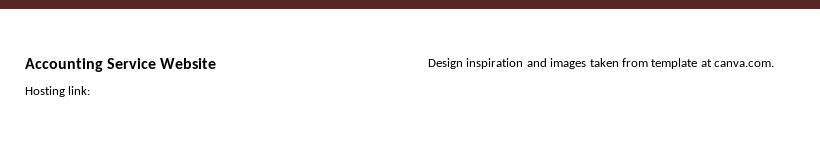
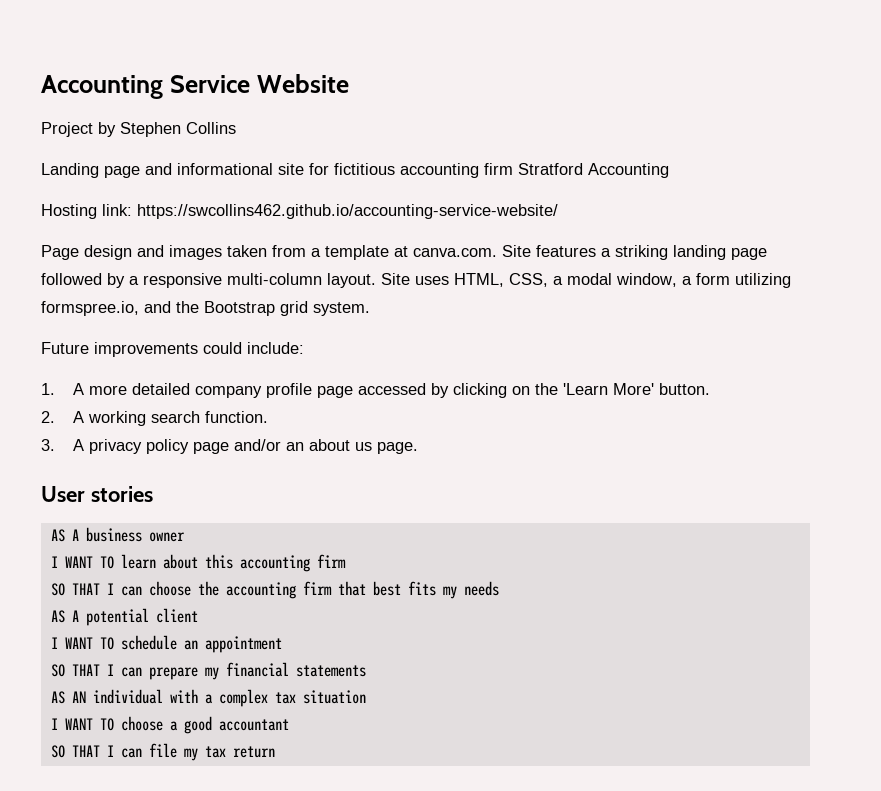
+ Project by Stephen Collins
+ Landing page and informational site for fictitious accounting firm Stratford Accounting
- Hosting link:
- Design inspiration and images taken from template at canva.com.
+ Hosting link: https://swcollins462.github.io/accounting-service-website/
+ Page design and images taken from a template at canva.com. Site features a striking landing page followed by a responsive multi-column layout. Site uses HTML, CSS, a modal window, a form utilizing formspree.io, and the Bootstrap grid system.
+ Future improvements could include:
+ 1. A more detailed company profile page accessed by clicking on the 'Learn More' button.
+ 2. A working search function.
+ 3. A privacy policy page and/or an about us page.
+ User stories
+ AS A business owner
+ I WANT TO learn about this accounting firm
+ SO THAT I can choose the accounting firm that best fits my needs
+ AS A potential client
+ I WANT TO schedule an appointment
+ SO THAT I can prepare my financial statements
+ AS AN individual with a complex tax situation
+ I WANT TO choose a good accountant
+ SO THAT I can file my tax return

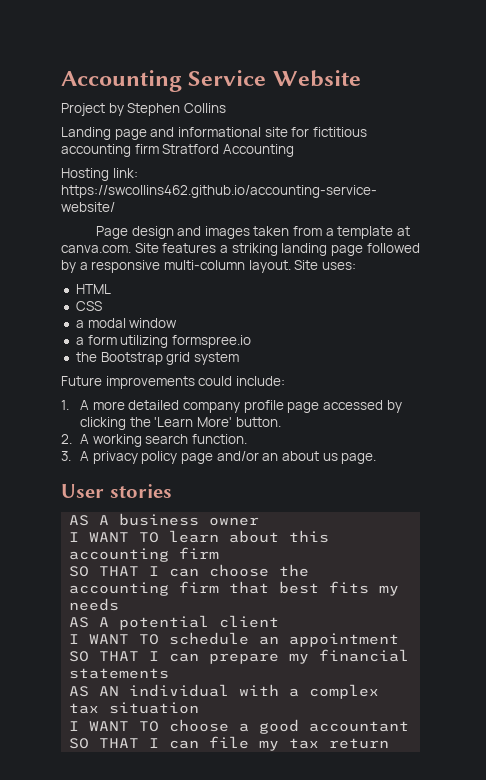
- Site uses HTML, CSS, a modal window, a form utilizing formspree.io, and the Bootstrap grid system.
+ Site uses:
+ HTML
+ CSS
+ a modal window
+ a form utilizing formspree.io
+ the Bootstrap grid system
- 1. A more detailed company profile page accessed by clicking on the 'Learn More' button.
+ 1. A more detailed company profile page accessed by clicking the 'Learn More' button.

